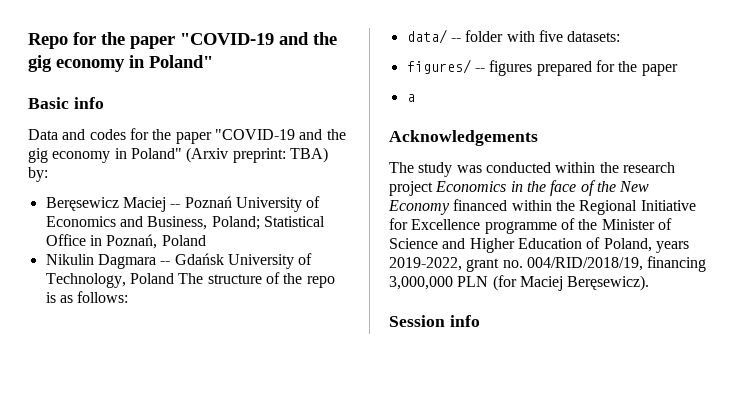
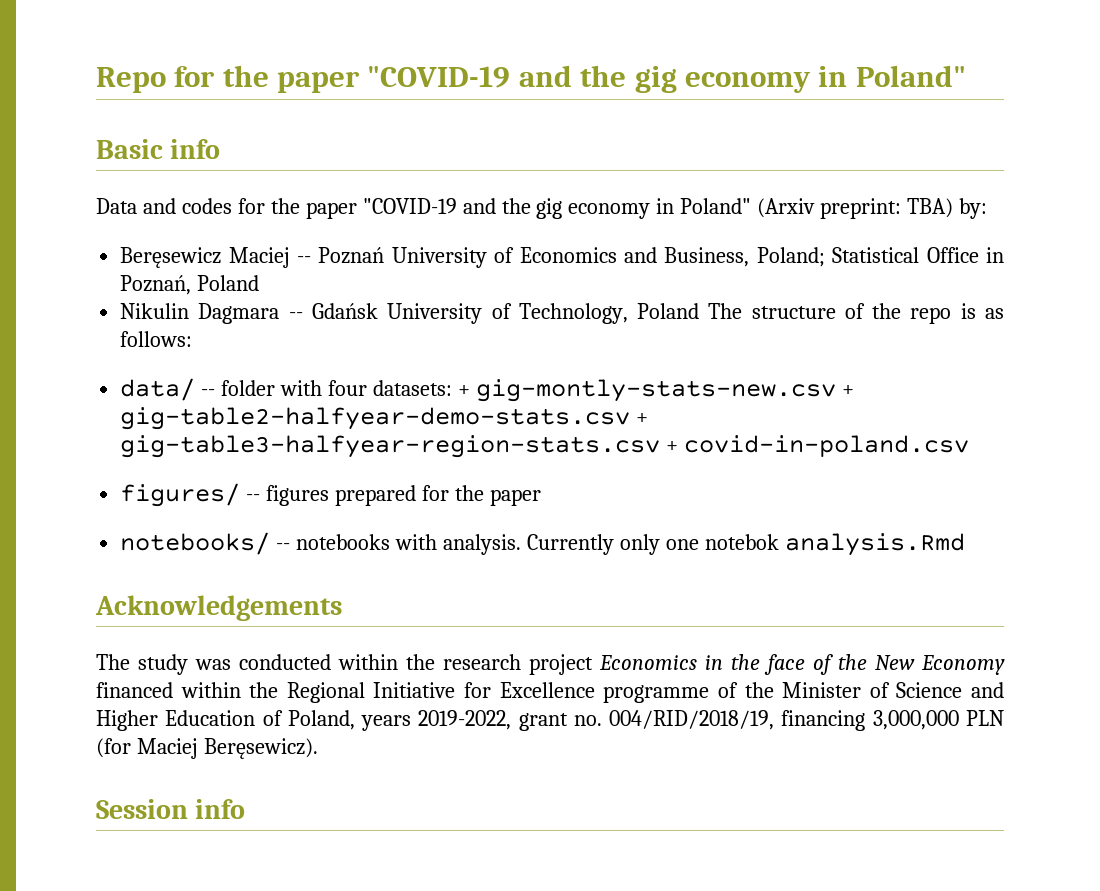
- data/ -- folder with five datasets:
+ data/ -- folder with four datasets: + gig-montly-stats-new.csv + gig-table2-halfyear-demo-stats.csv + gig-table3-halfyear-region-stats.csv + covid-in-poland.csv
- a
+ notebooks/ -- notebooks with analysis. Currently only one notebok analysis.Rmd

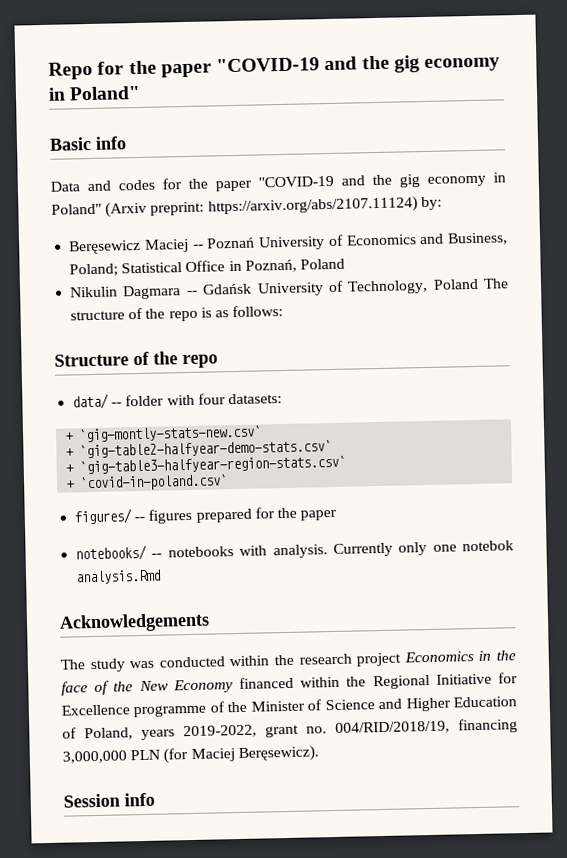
- Data and codes for the paper "COVID-19 and the gig economy in Poland" (Arxiv preprint: TBA) by:
+ Data and codes for the paper "COVID-19 and the gig economy in Poland" (Arxiv preprint: https://arxiv.org/abs/2107.11124) by:
+ Structure of the repo
- data/ -- folder with four datasets: + gig-montly-stats-new.csv + gig-table2-halfyear-demo-stats.csv + gig-table3-halfyear-region-stats.csv + covid-in-poland.csv
+ data/ -- folder with four datasets:
+ + `gig-montly-stats-new.csv`
+ + `gig-table2-halfyear-demo-stats.csv`
+ + `gig-table3-halfyear-region-stats.csv`
+ + `covid-in-poland.csv`

